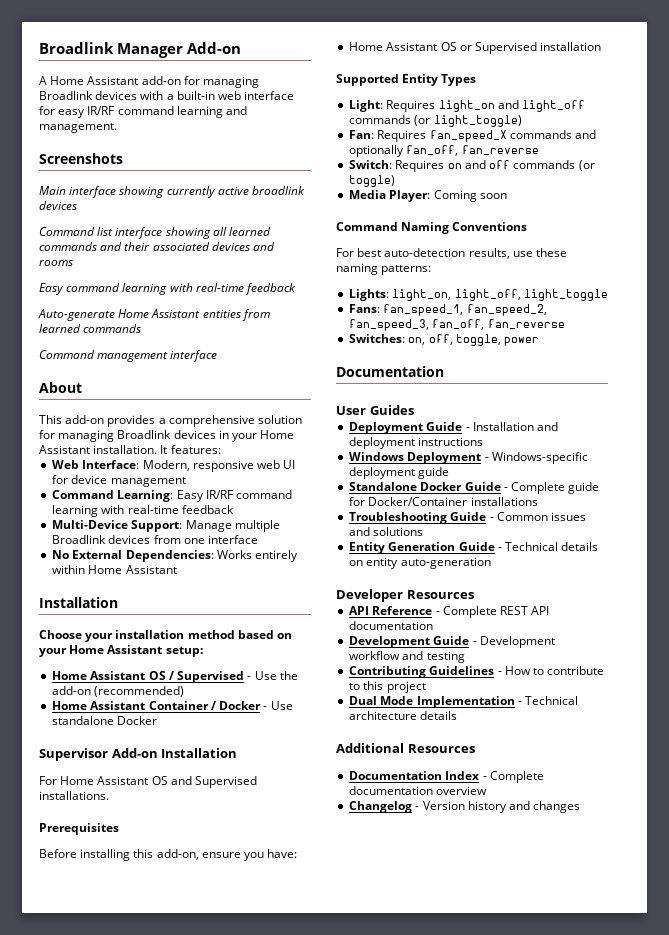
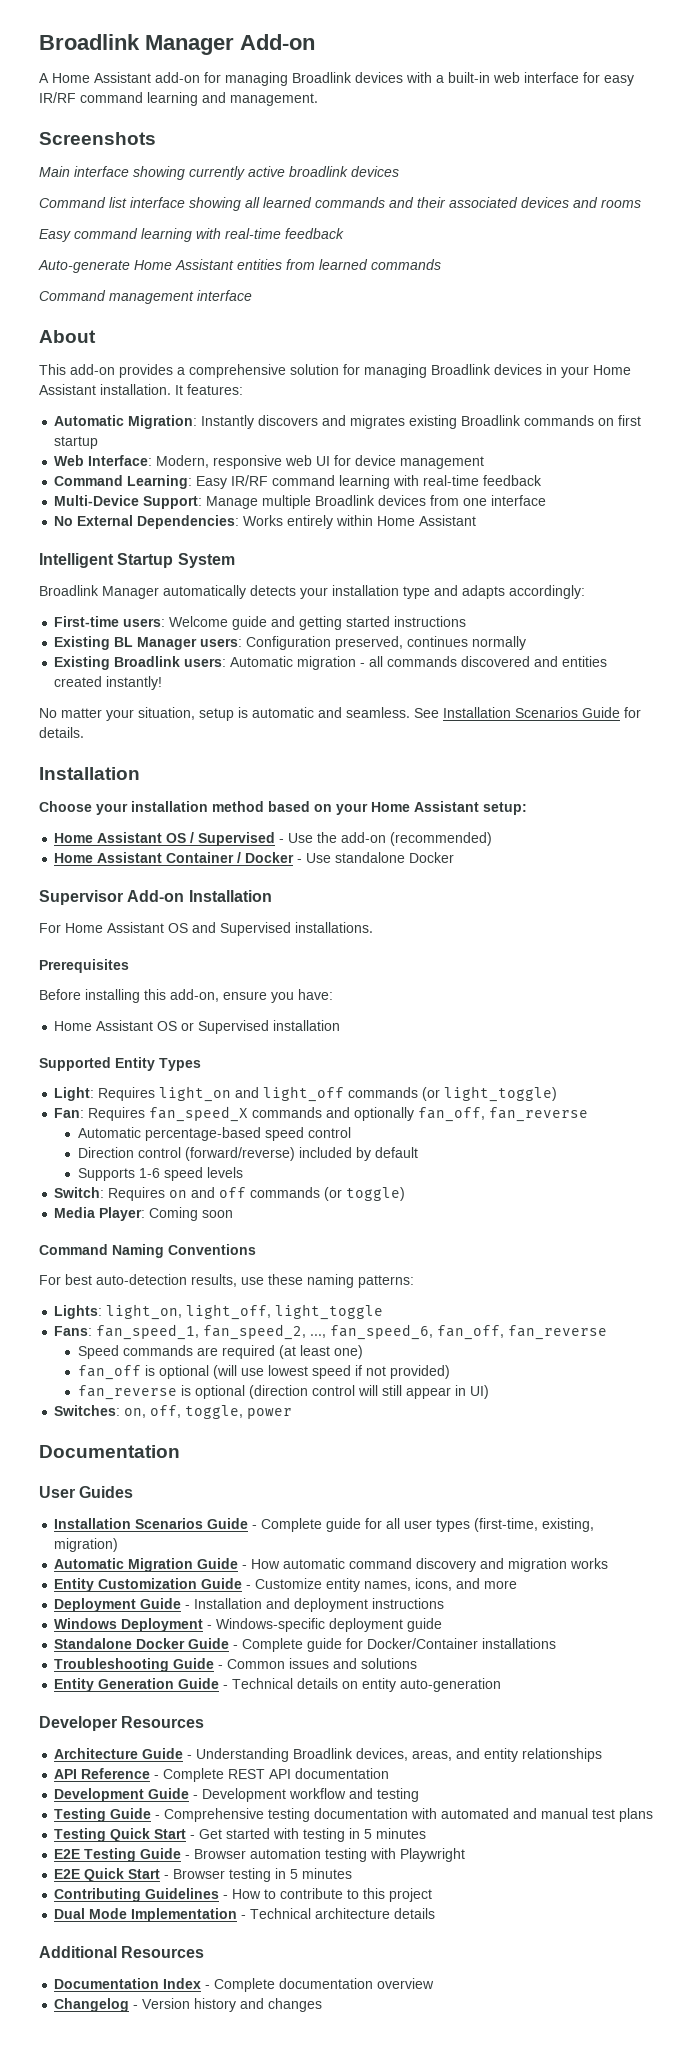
+ Automatic Migration: Instantly discovers and migrates existing Broadlink commands on first startup
+ Intelligent Startup System
+ Broadlink Manager automatically detects your installation type and adapts accordingly:
+ First-time users: Welcome guide and getting started instructions
+ Existing BL Manager users: Configuration preserved, continues normally
+ Existing Broadlink users: Automatic migration - all commands discovered and entities created instantly!
+ No matter your situation, setup is automatic and seamless. See Installation Scenarios Guide for details.
+ Automatic percentage-based speed control
+ Direction control (forward/reverse) included by default
+ Supports 1-6 speed levels
- Fans: fan_speed_1, fan_speed_2, fan_speed_3, fan_off, fan_reverse
+ Fans: fan_speed_1, fan_speed_2, ..., fan_speed_6, fan_off, fan_reverse
+ Speed commands are required (at least one)
+ fan_off is optional (will use lowest speed if not provided)
+ fan_reverse is optional (direction control will still appear in UI)
+ Installation Scenarios Guide - Complete guide for all user types (first-time, existing, migration)
+ Automatic Migration Guide - How automatic command discovery and migration works
+ Entity Customization Guide - Customize entity names, icons, and more
+ Architecture Guide - Understanding Broadlink devices, areas, and entity relationships
+ Testing Guide - Comprehensive testing documentation with automated and manual test plans
+ Testing Quick Start - Get started with testing in 5 minutes
+ E2E Testing Guide - Browser automation testing with Playwright
+ E2E Quick Start - Browser testing in 5 minutes

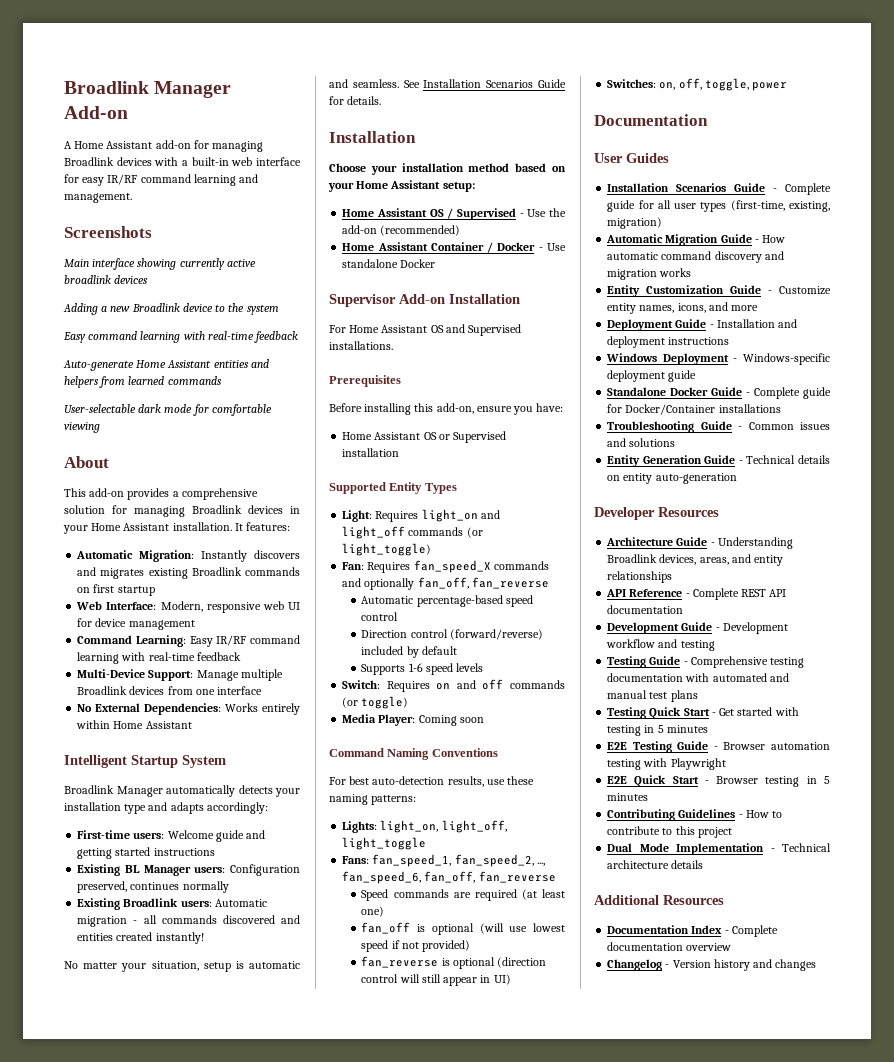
- Command list interface showing all learned commands and their associated devices and rooms
+ Adding a new Broadlink device to the system
- Auto-generate Home Assistant entities from learned commands
+ Auto-generate Home Assistant entities and helpers from learned commands
- Command management interface
+ User-selectable dark mode for comfortable viewing

